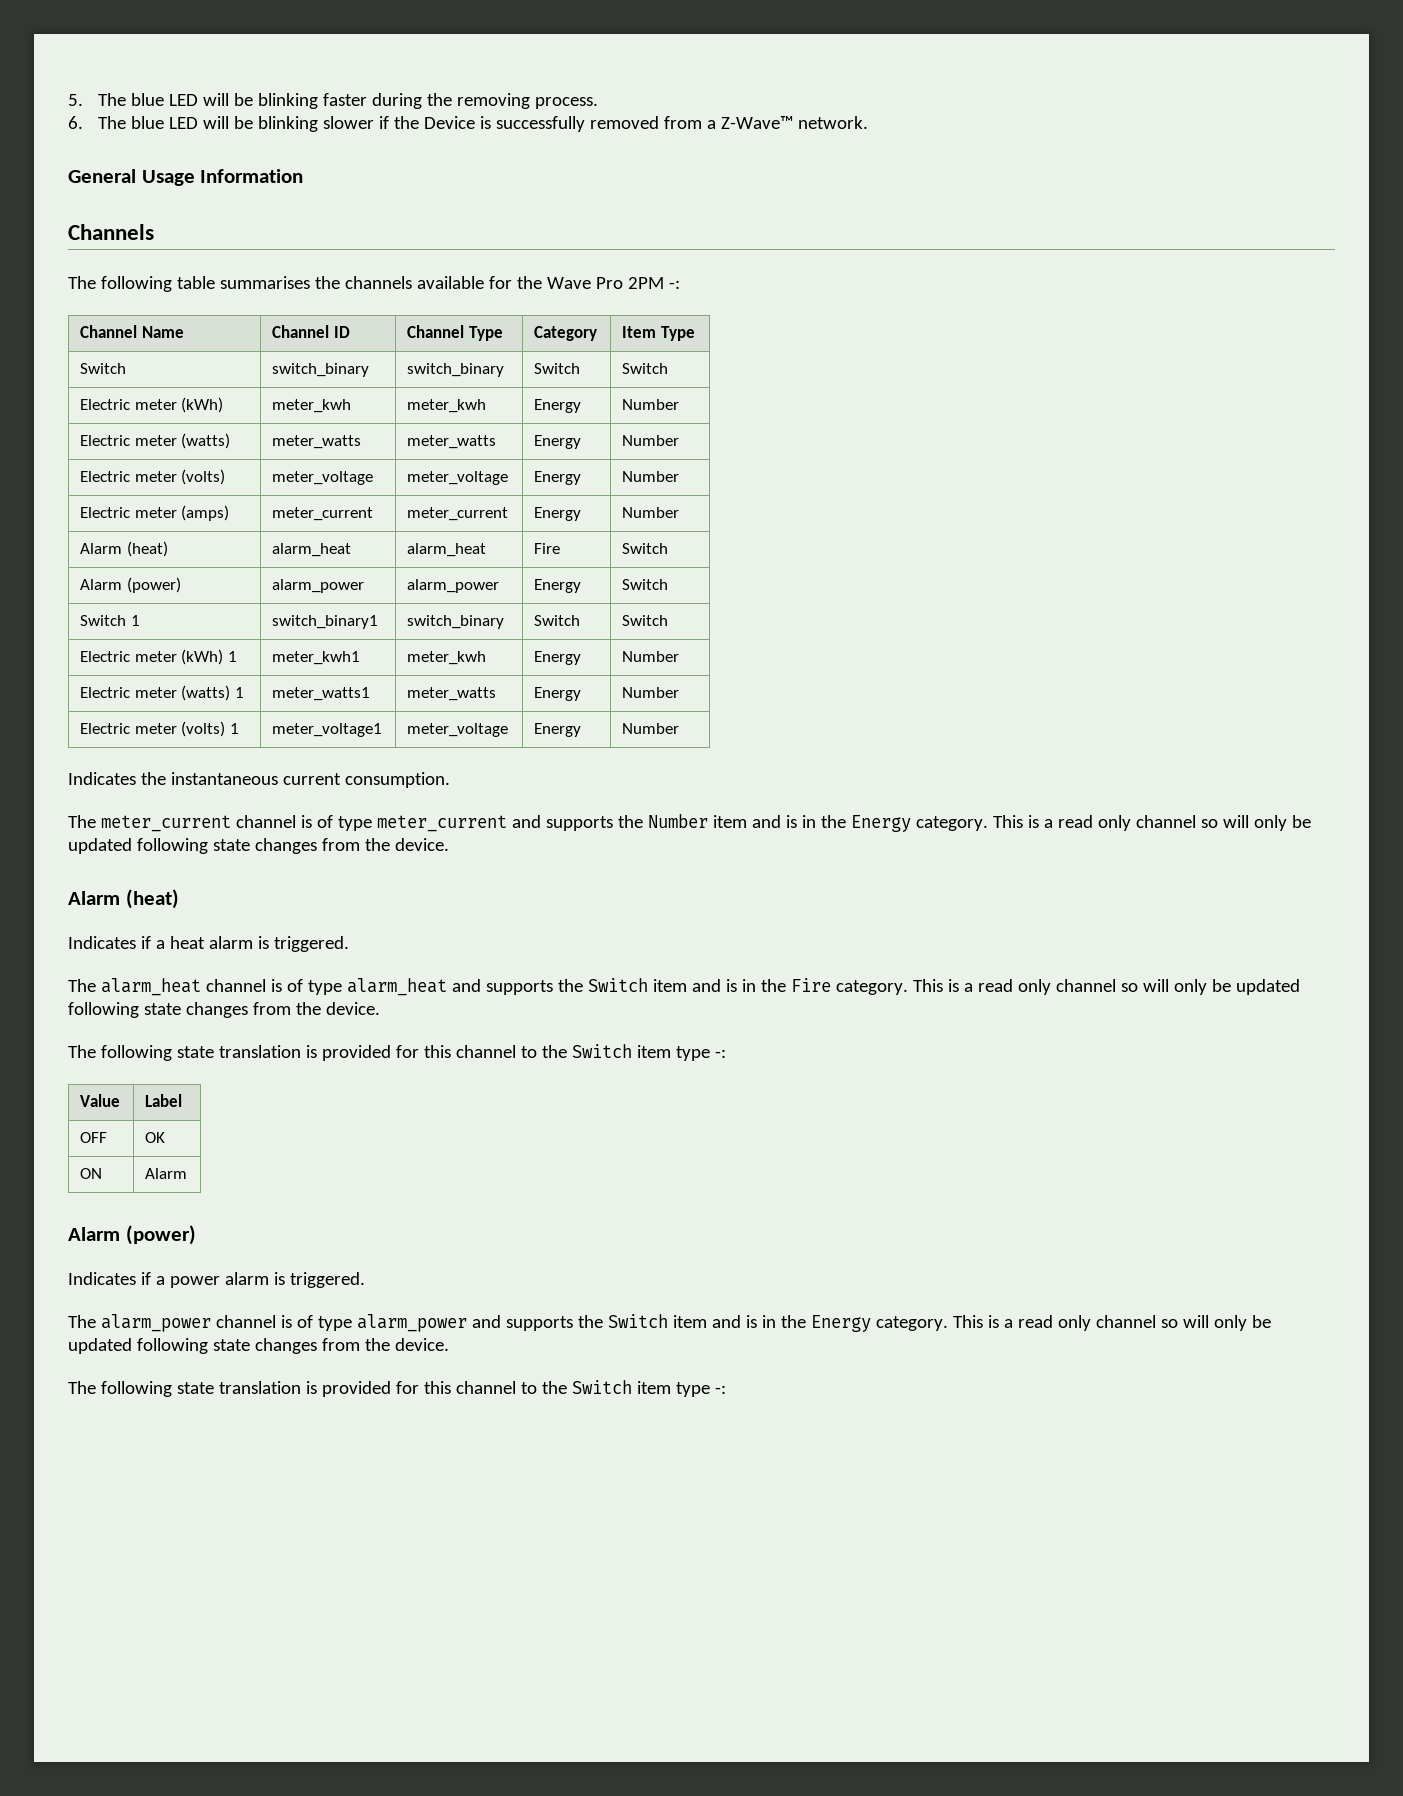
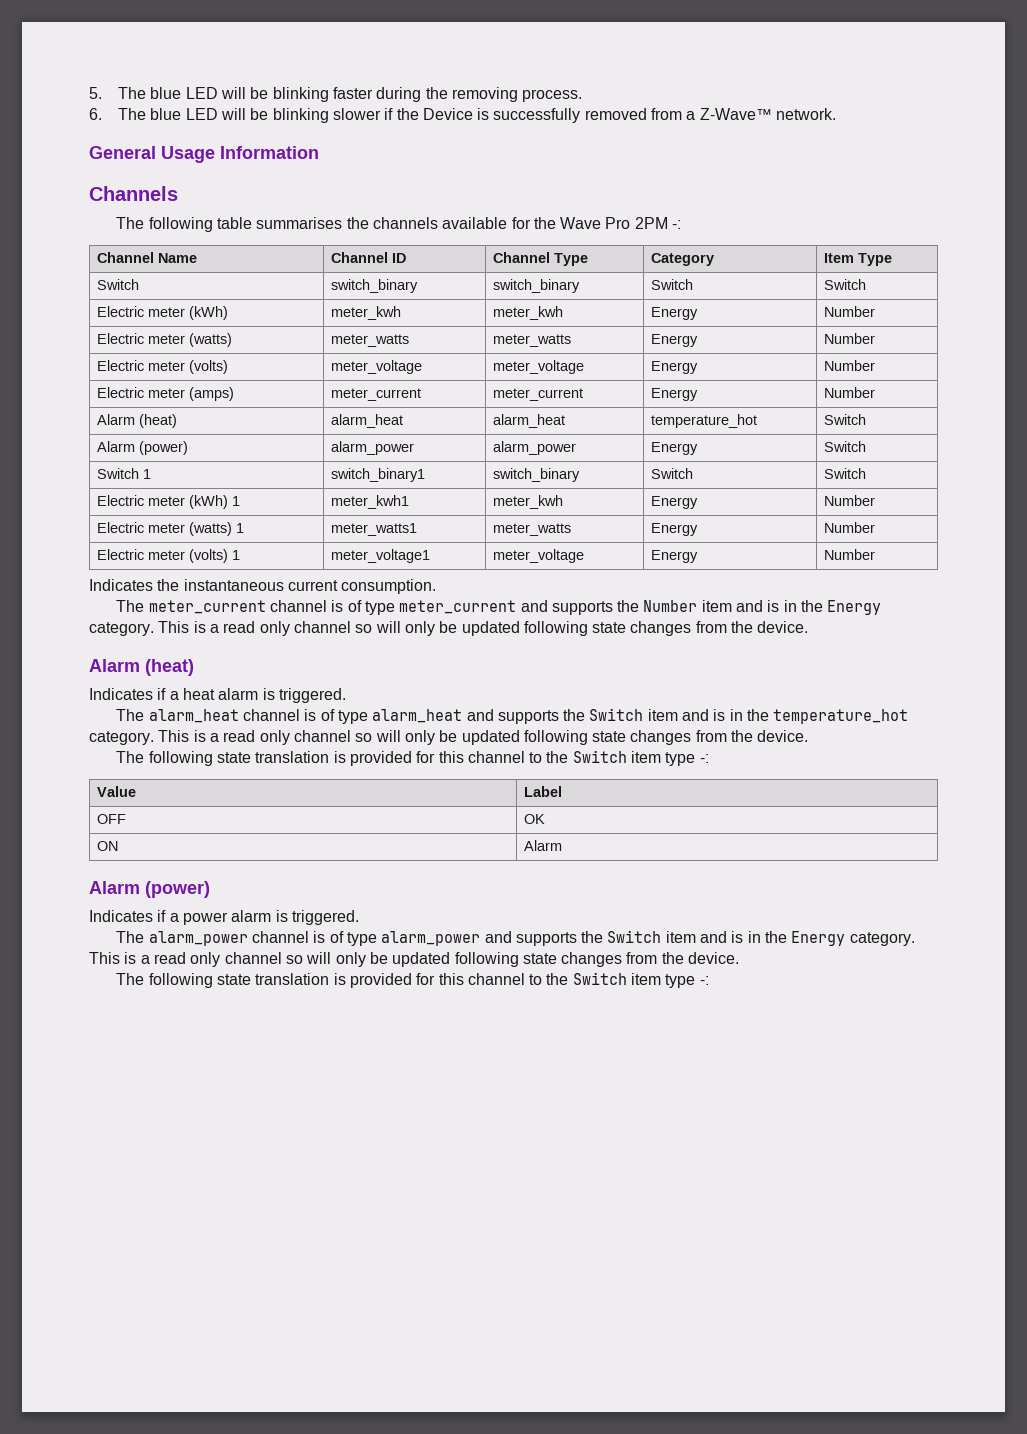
- Alarm (heat) | alarm_heat | alarm_heat | Fire | Switch
+ Alarm (heat) | alarm_heat | alarm_heat | temperature_hot | Switch
- The alarm_heat channel is of type alarm_heat and supports the Switch item and is in the Fire category.
+ The alarm_heat channel is of type alarm_heat and supports the Switch item and is in the temperature_hot category.

